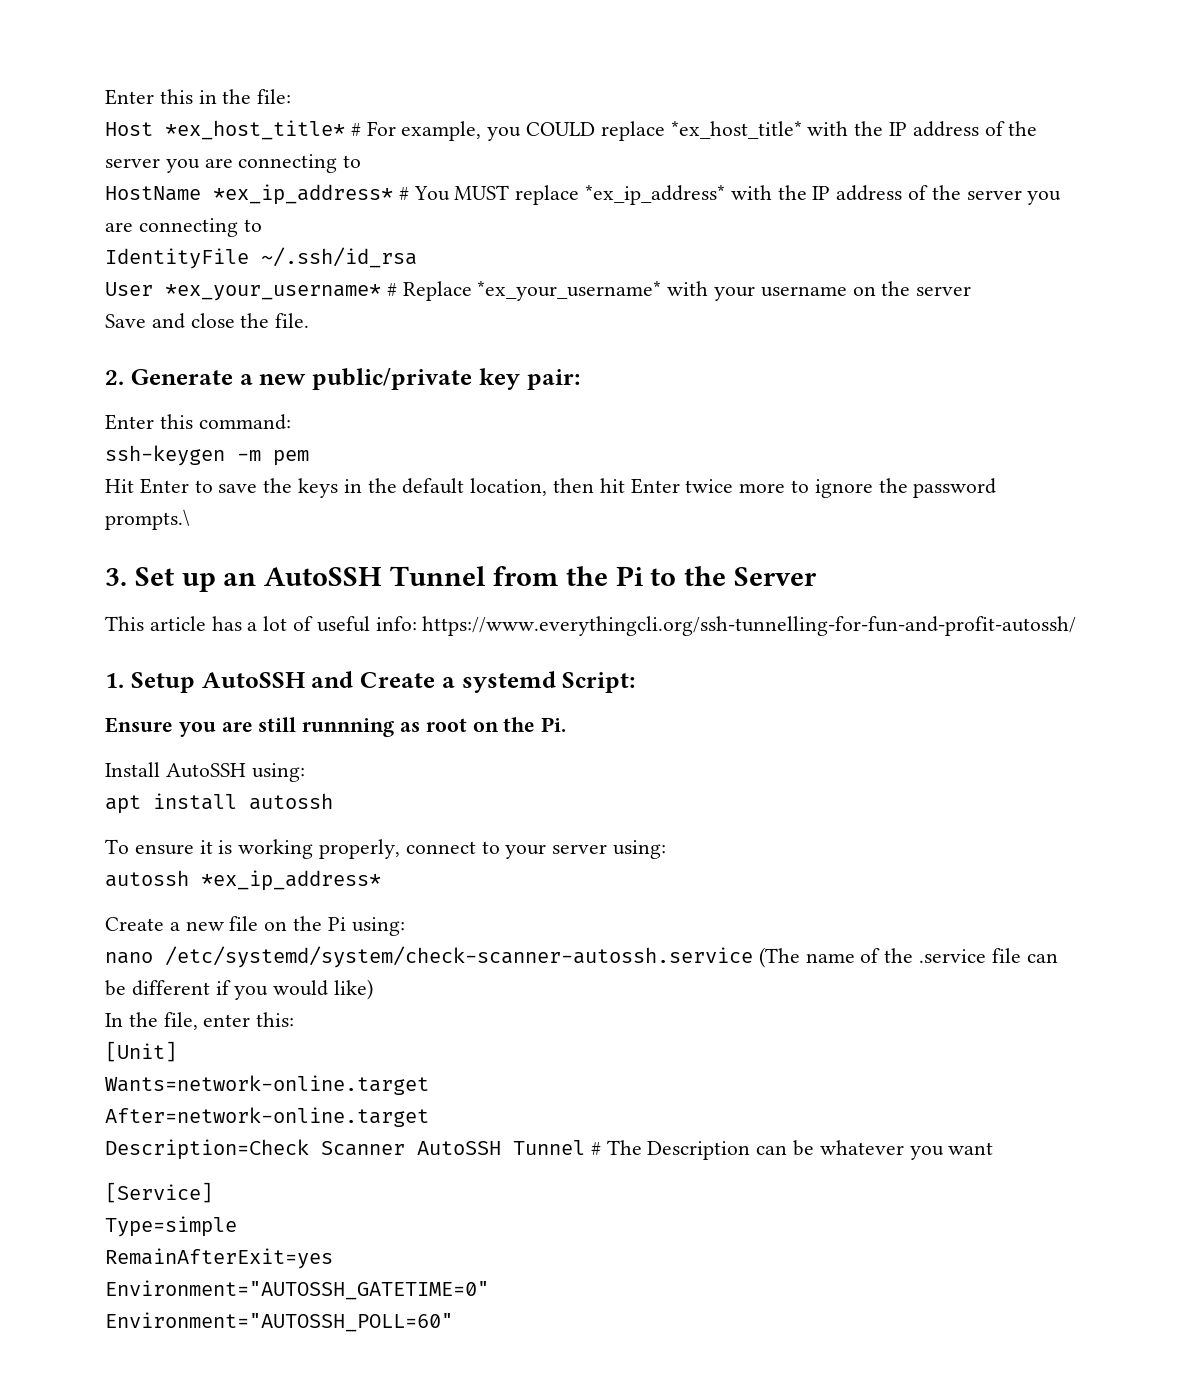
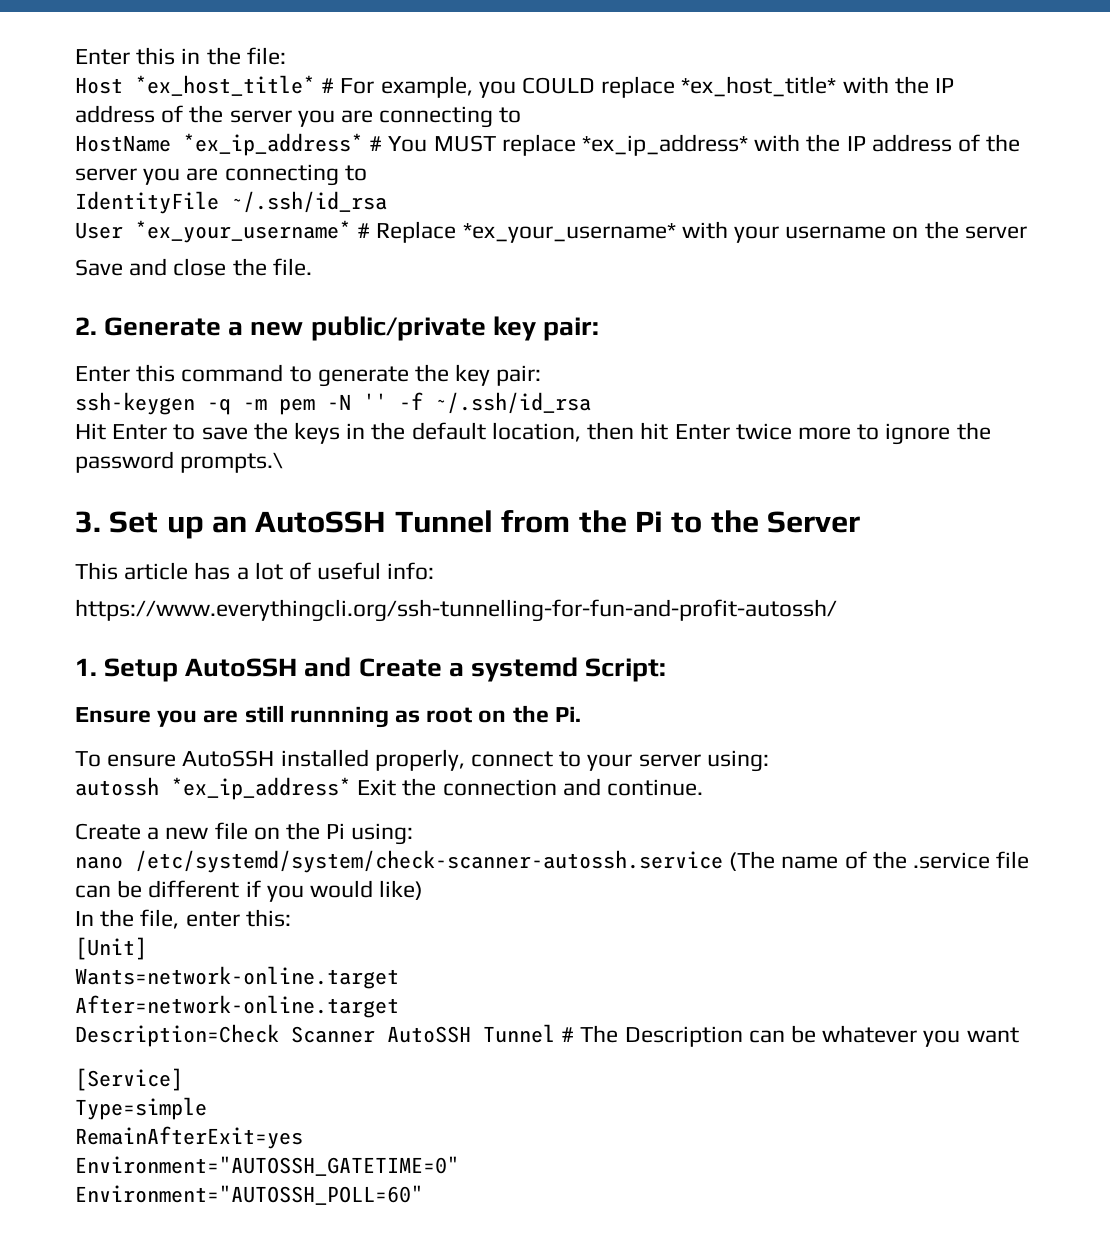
- Enter this command:
+ Enter this command to generate the key pair:
- ssh-keygen -m pem
+ ssh-keygen -q -m pem -N '' -f ~/.ssh/id_rsa
- This article has a lot of useful info: https://www.everythingcli.org/ssh-tunnelling-for-fun-and-profit-autossh/
+ This article has a lot of useful info:
+ https://www.everythingcli.org/ssh-tunnelling-for-fun-and-profit-autossh/
- Install AutoSSH using:
- apt install autossh
- To ensure it is working properly, connect to your server using:
+ To ensure AutoSSH installed properly, connect to your server using:
- autossh *ex_ip_address*
+ autossh *ex_ip_address* Exit the connection and continue.

